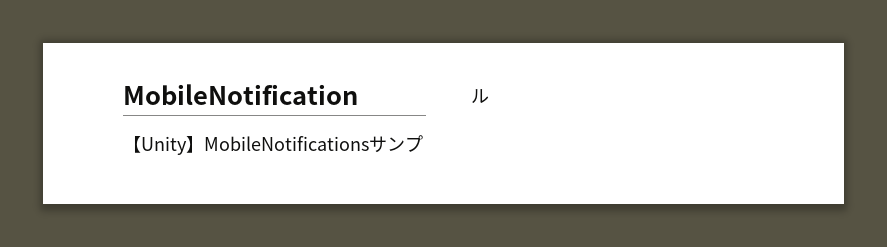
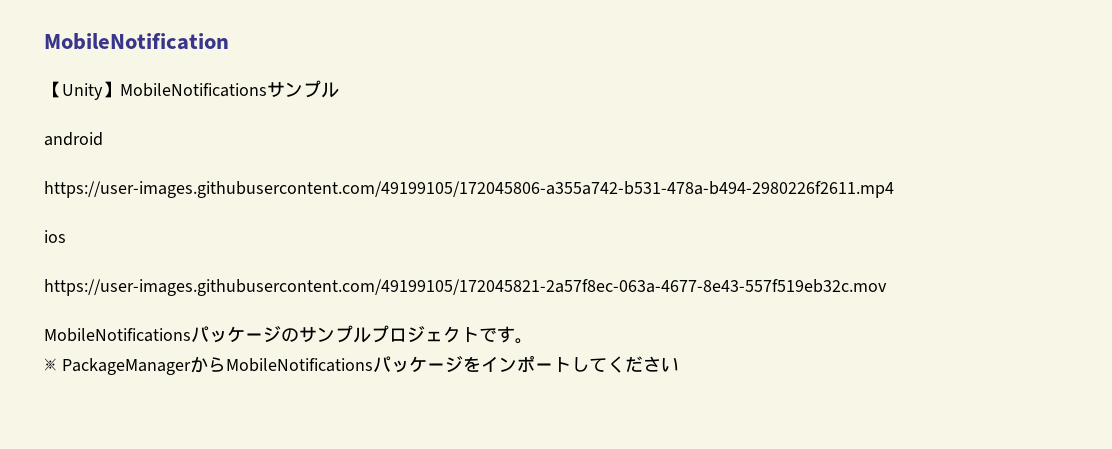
+ android
+ https://user-images.githubusercontent.com/49199105/172045806-a355a742-b531-478a-b494-2980226f2611.mp4
+ ios
+ https://user-images.githubusercontent.com/49199105/172045821-2a57f8ec-063a-4677-8e43-557f519eb32c.mov
+ MobileNotificationsパッケージのサンプルプロジェクトです。
+ ※ PackageManagerからMobileNotificationsパッケージをインポートしてください

